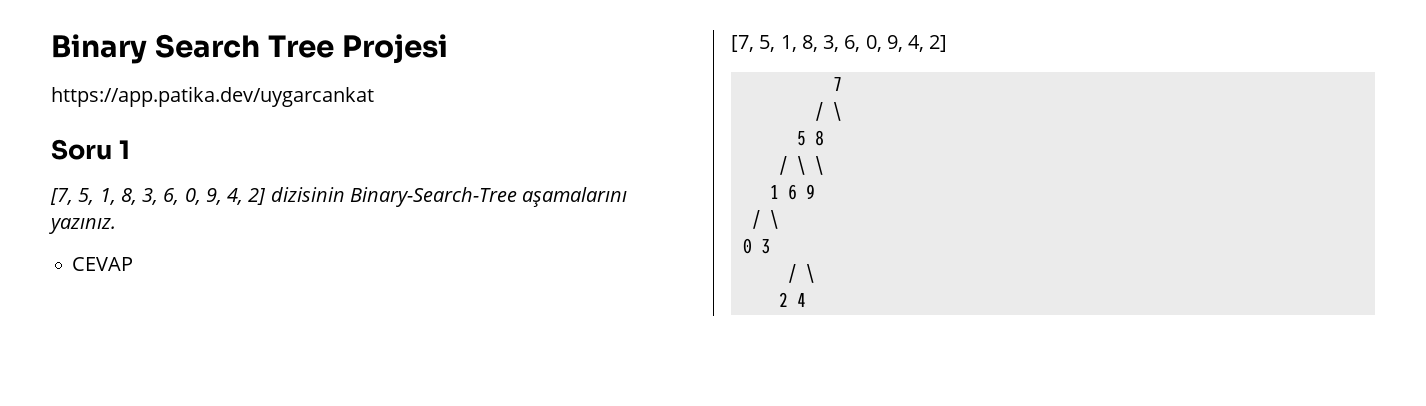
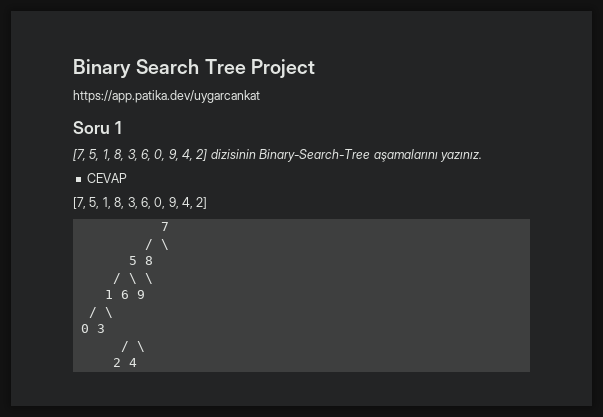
- Binary Search Tree Projesi
+ Binary Search Tree Project

